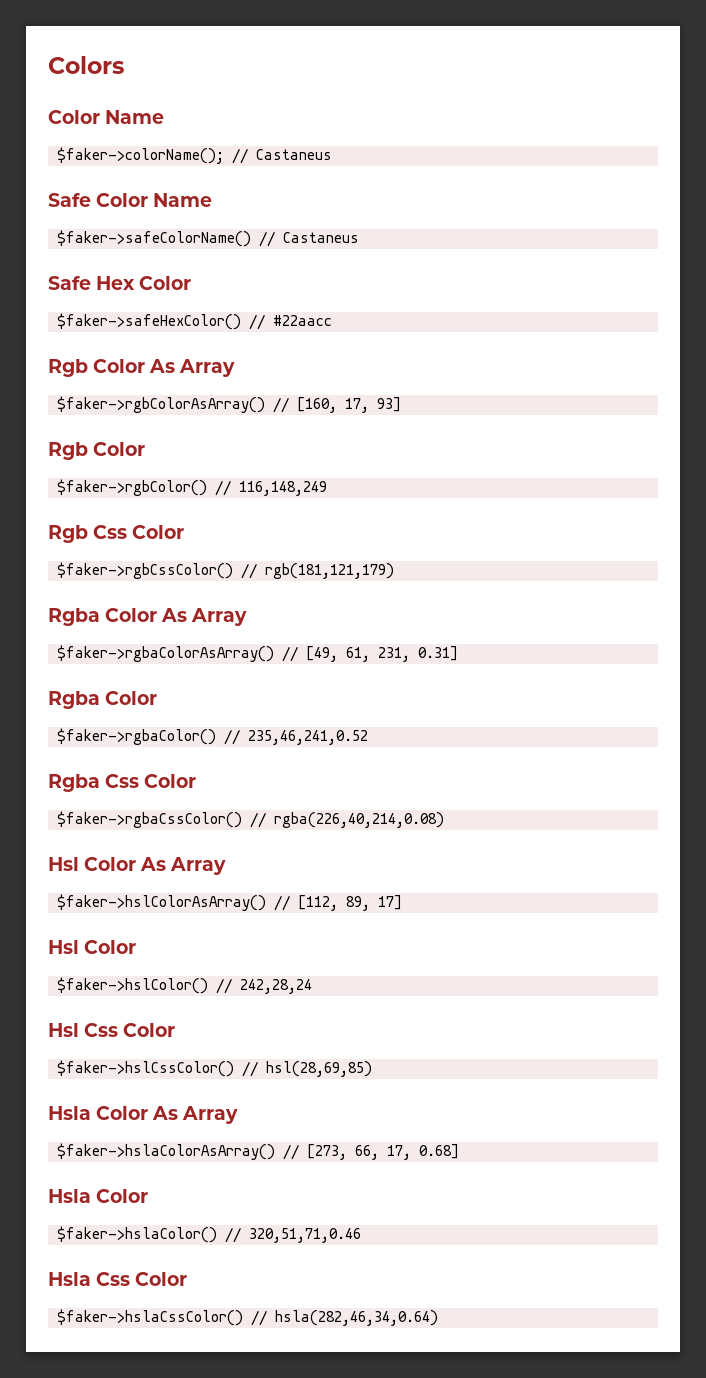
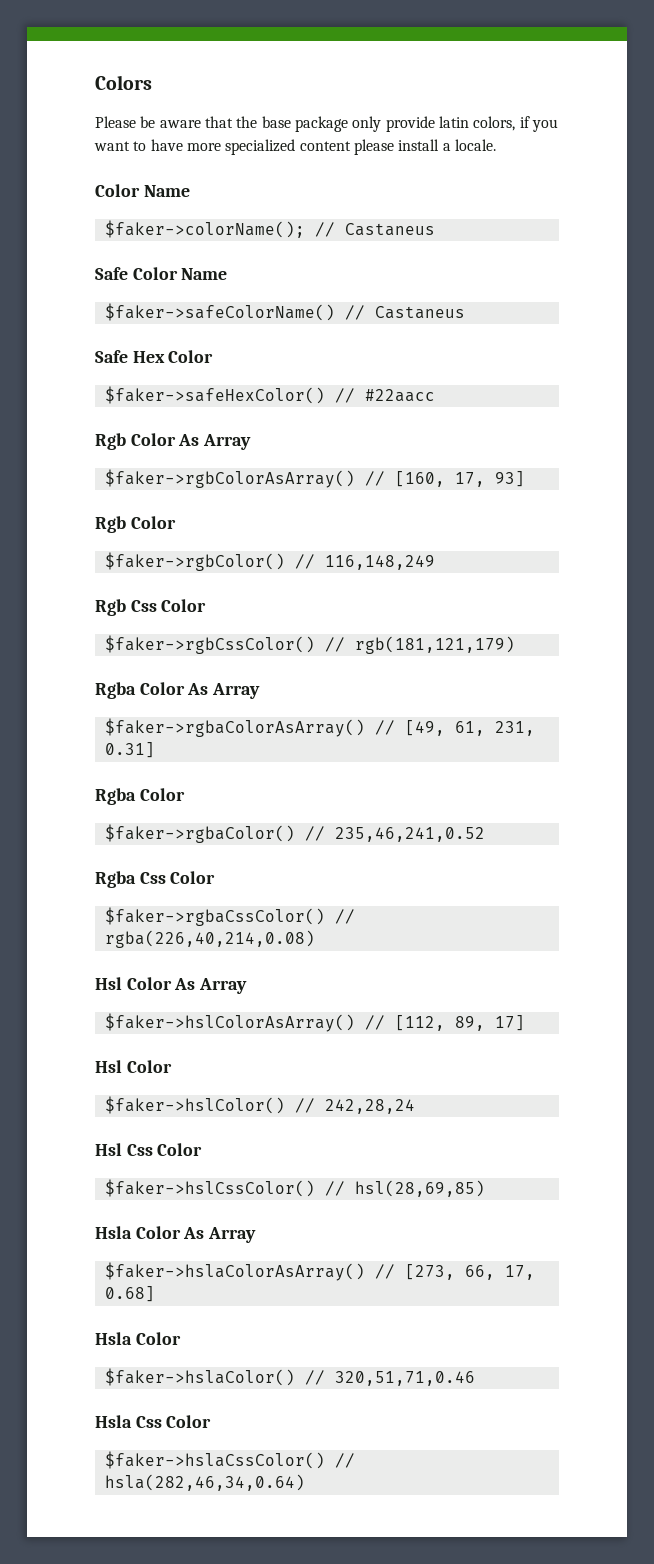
+ Please be aware that the base package only provide latin colors, if you want to have more specialized content please install a locale.

